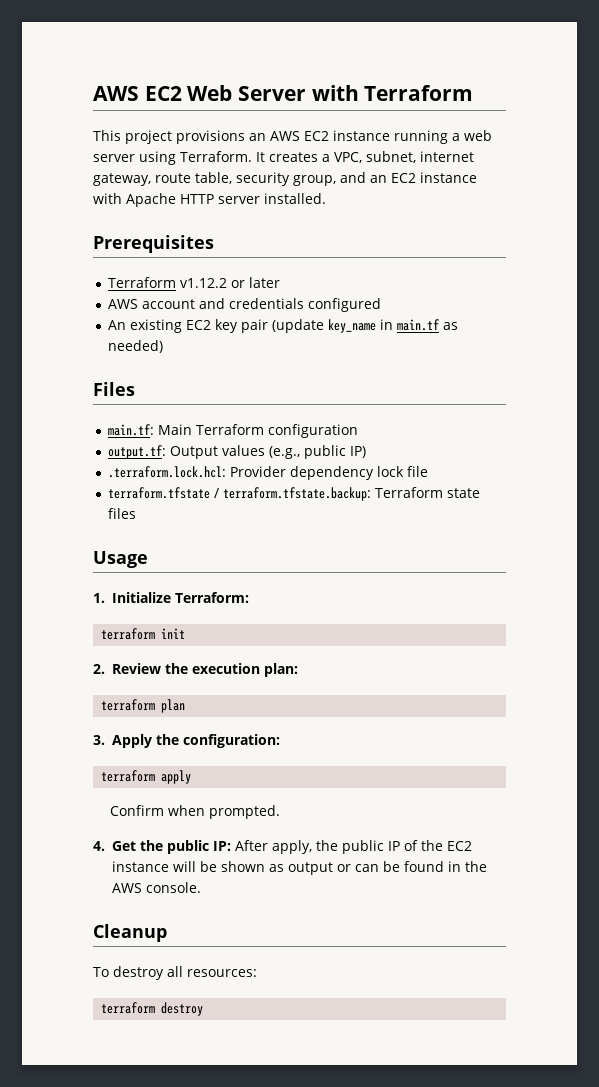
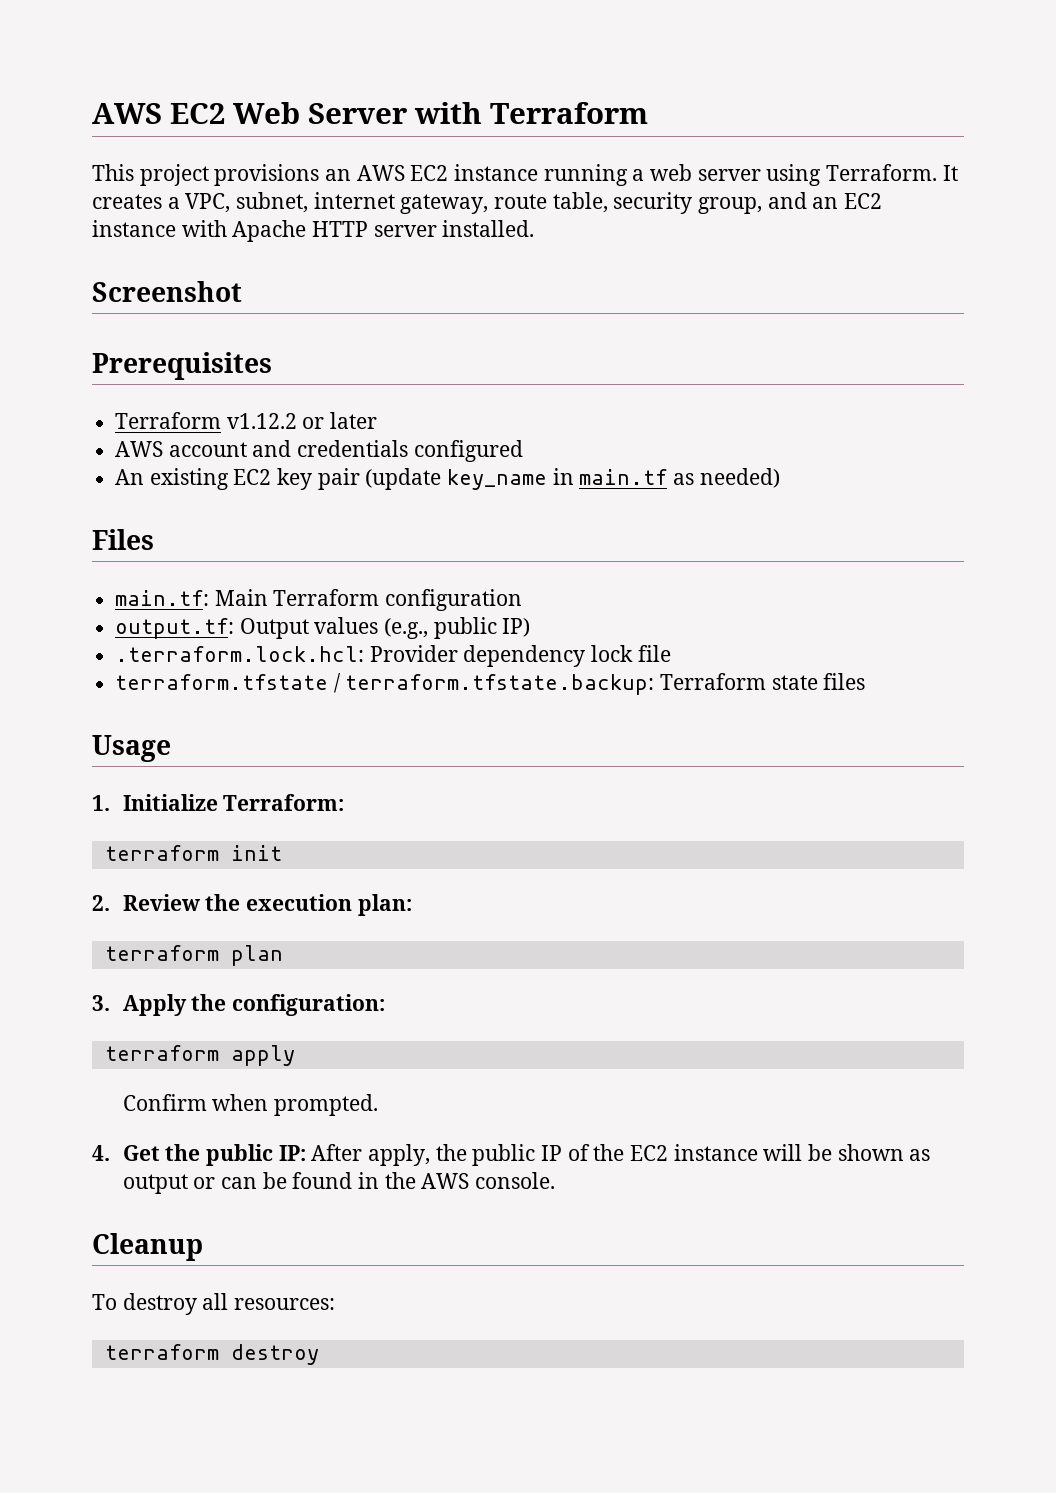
+ Screenshot

